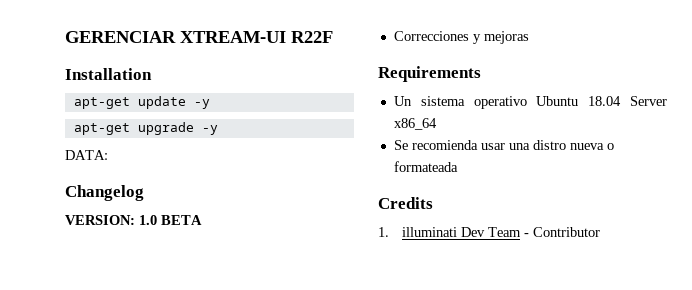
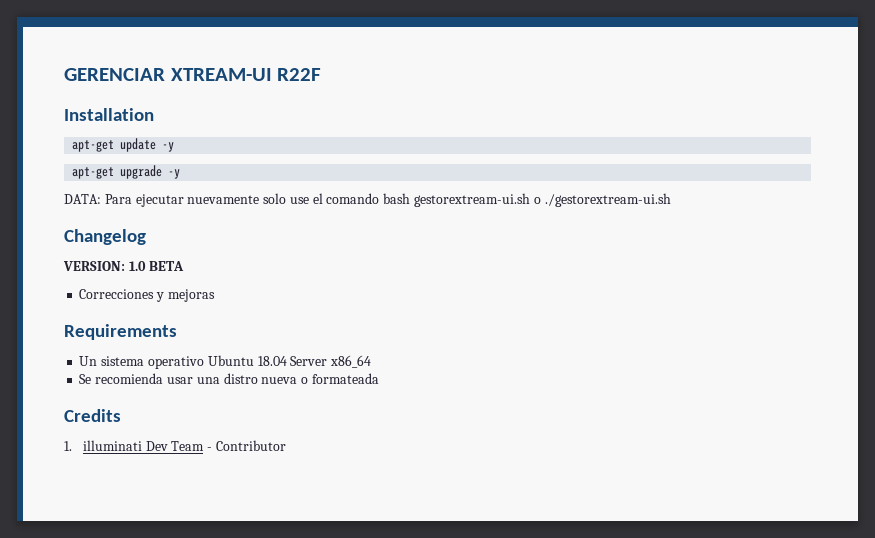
- DATA:
+ DATA: Para ejecutar nuevamente solo use el comando bash gestorextream-ui.sh o ./gestorextream-ui.sh

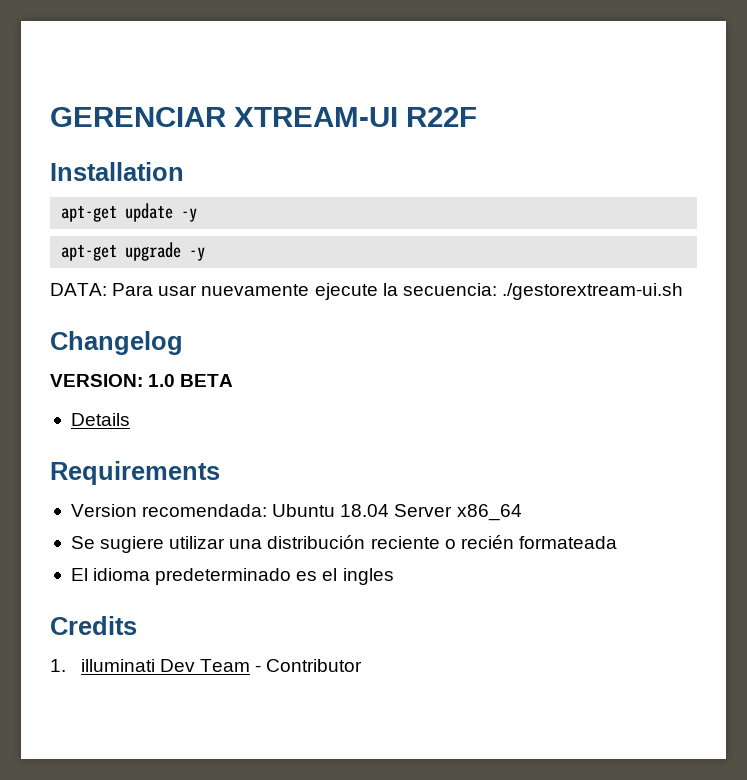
- DATA: Para ejecutar nuevamente solo use el comando bash gestorextream-ui.sh o ./gestorextream-ui.sh
+ DATA: Para usar nuevamente ejecute la secuencia: ./gestorextream-ui.sh
- Correcciones y mejoras
+ Details
  Requirements
- Un sistema operativo Ubuntu 18.04 Server x86_64
+ Version recomendada: Ubuntu 18.04 Server x86_64
- Se recomienda usar una distro nueva o formateada
+ Se sugiere utilizar una distribución reciente o recién formateada
+ El idioma predeterminado es el ingles

